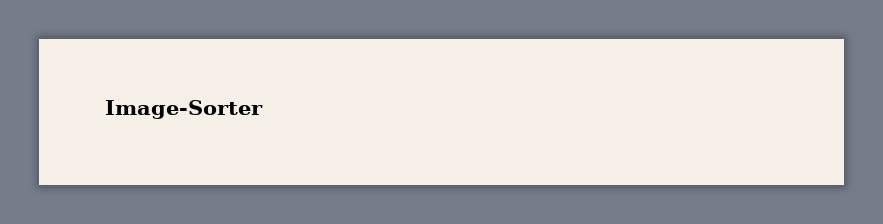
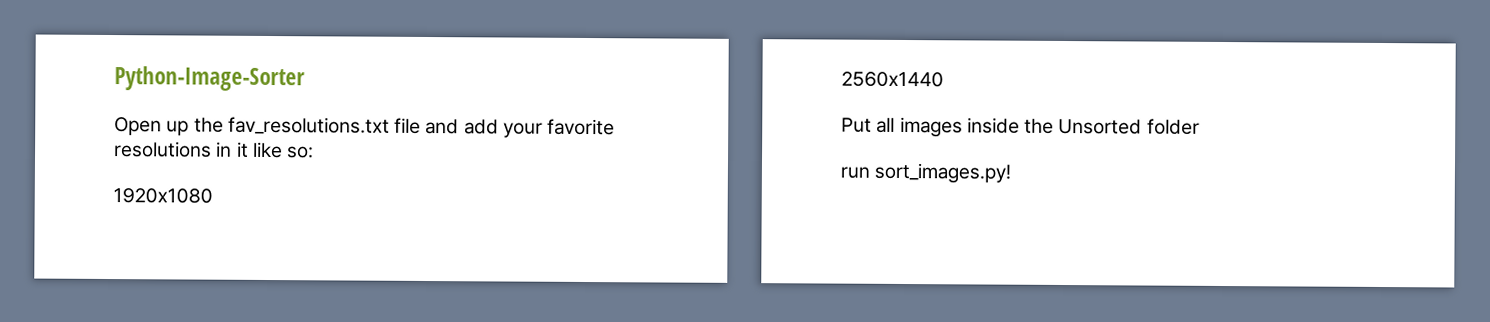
- Image-Sorter
+ Python-Image-Sorter
+ Open up the fav_resolutions.txt file and add your favorite resolutions in it like so:
+ 1920x1080
+ 2560x1440
+ Put all images inside the Unsorted folder
+ run sort_images.py!

